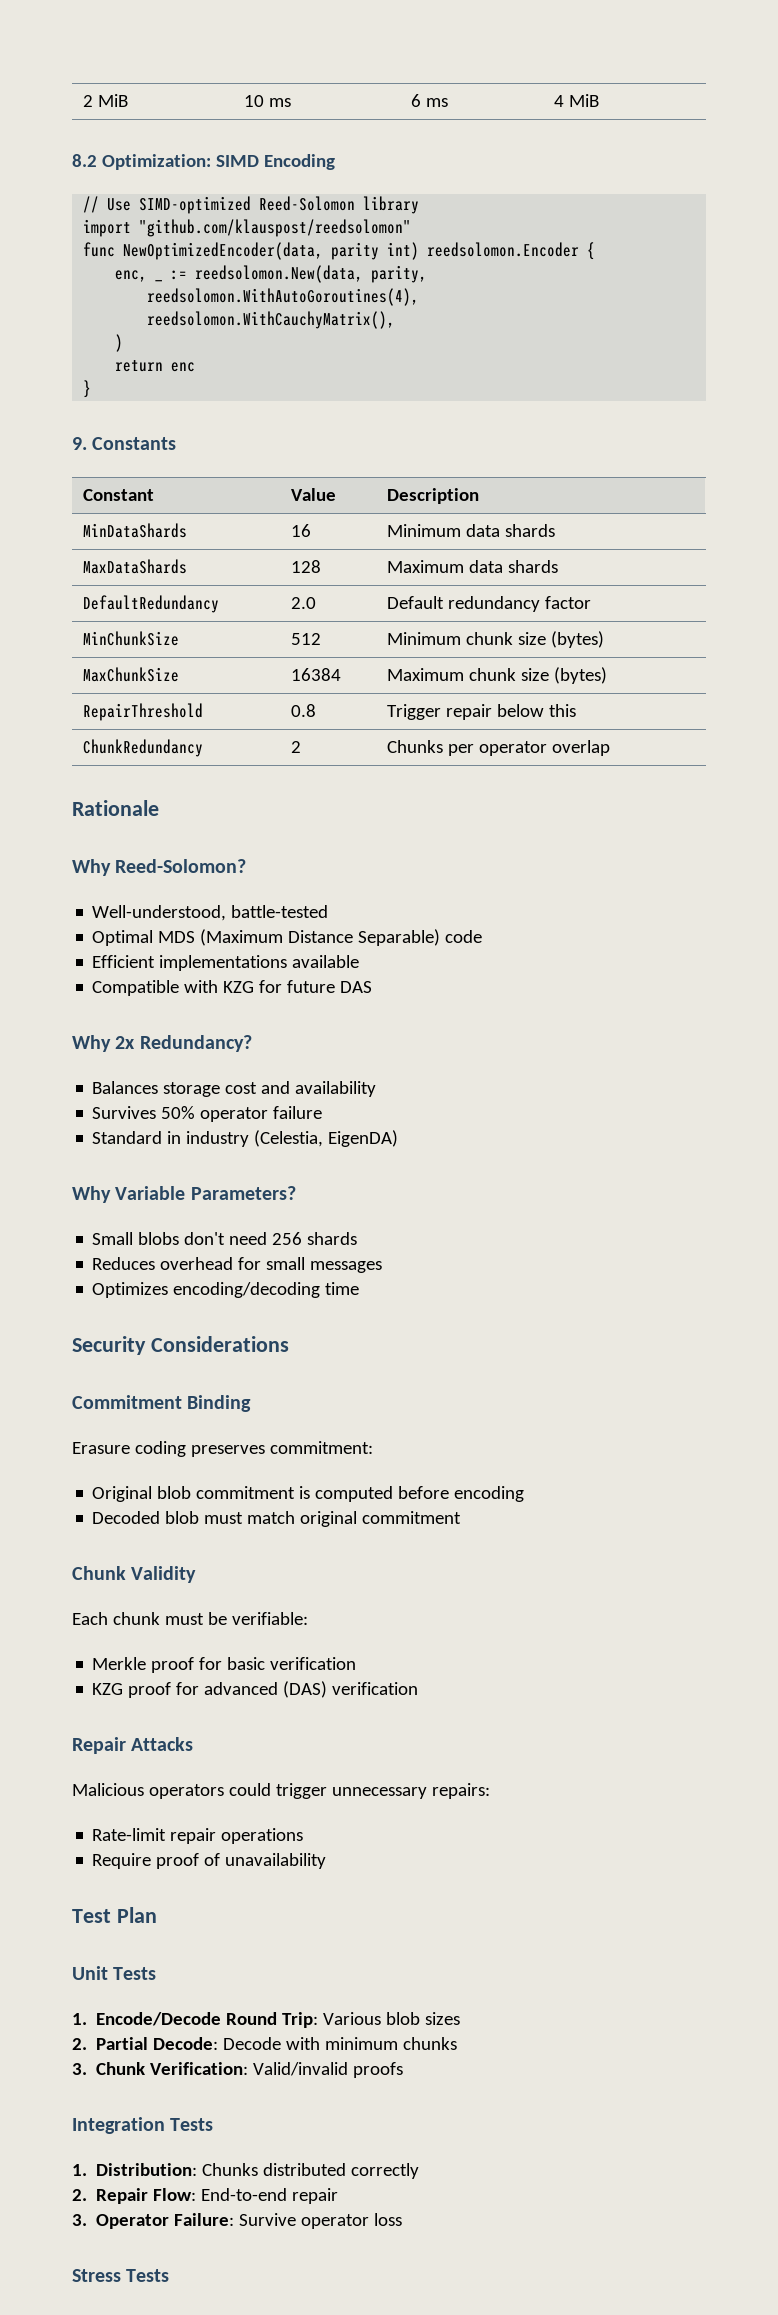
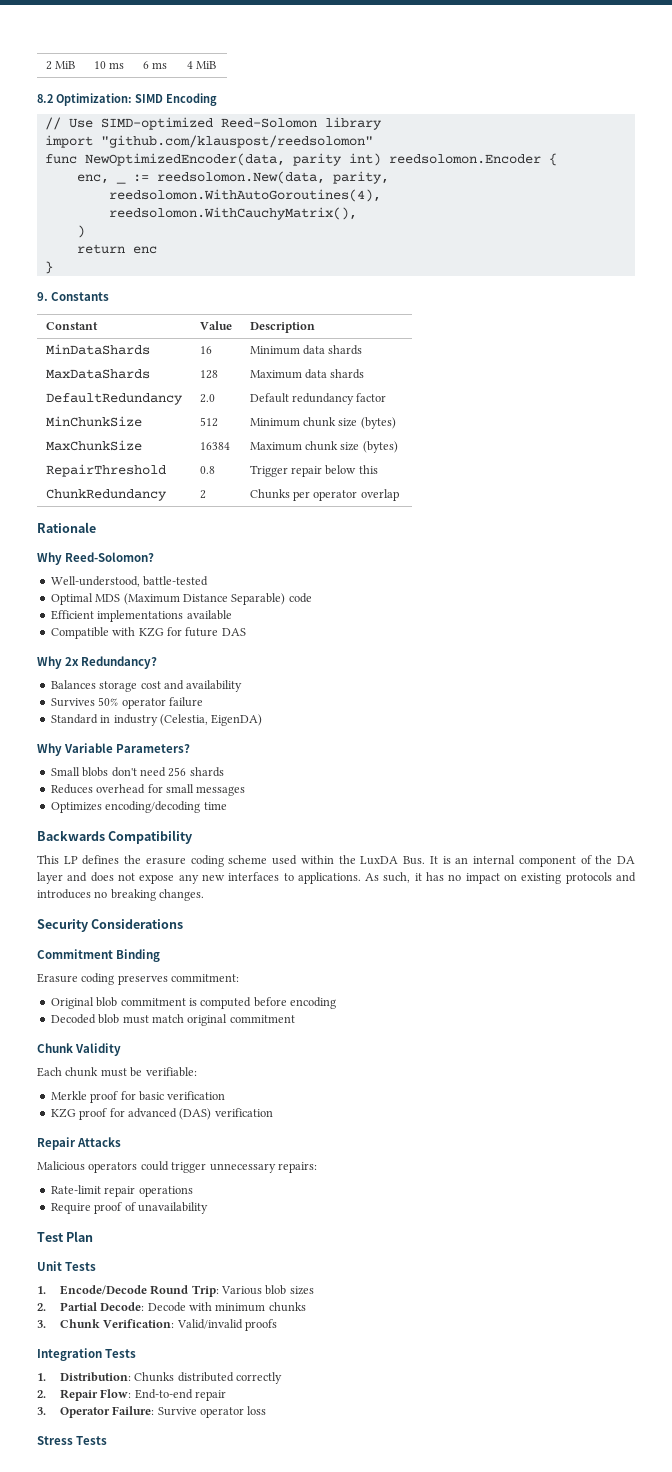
+ Backwards Compatibility
+ This LP defines the erasure coding scheme used within the LuxDA Bus. It is an internal component of the DA layer and does not expose any new interfaces to applications. As such, it has no impact on existing protocols and introduces no breaking changes.

